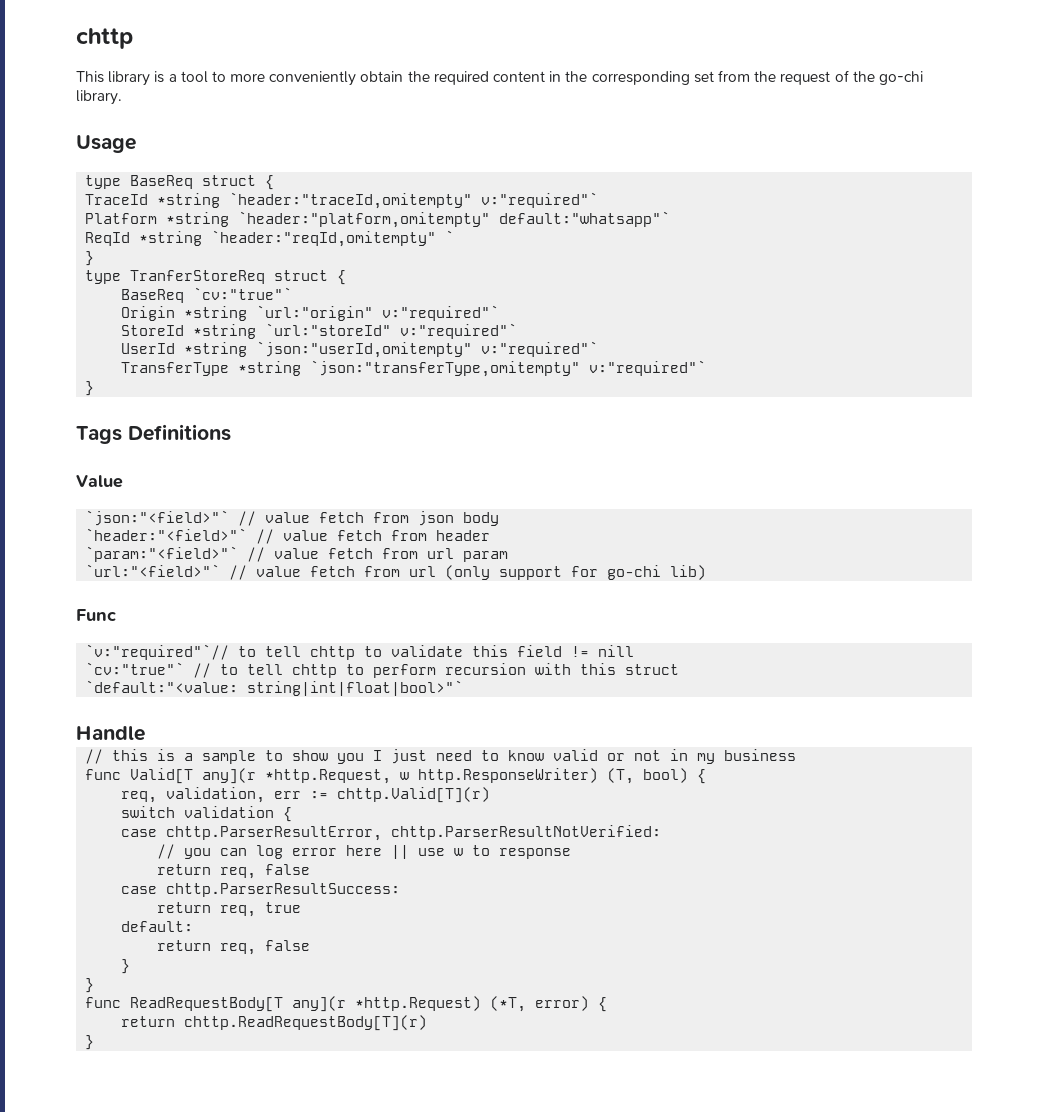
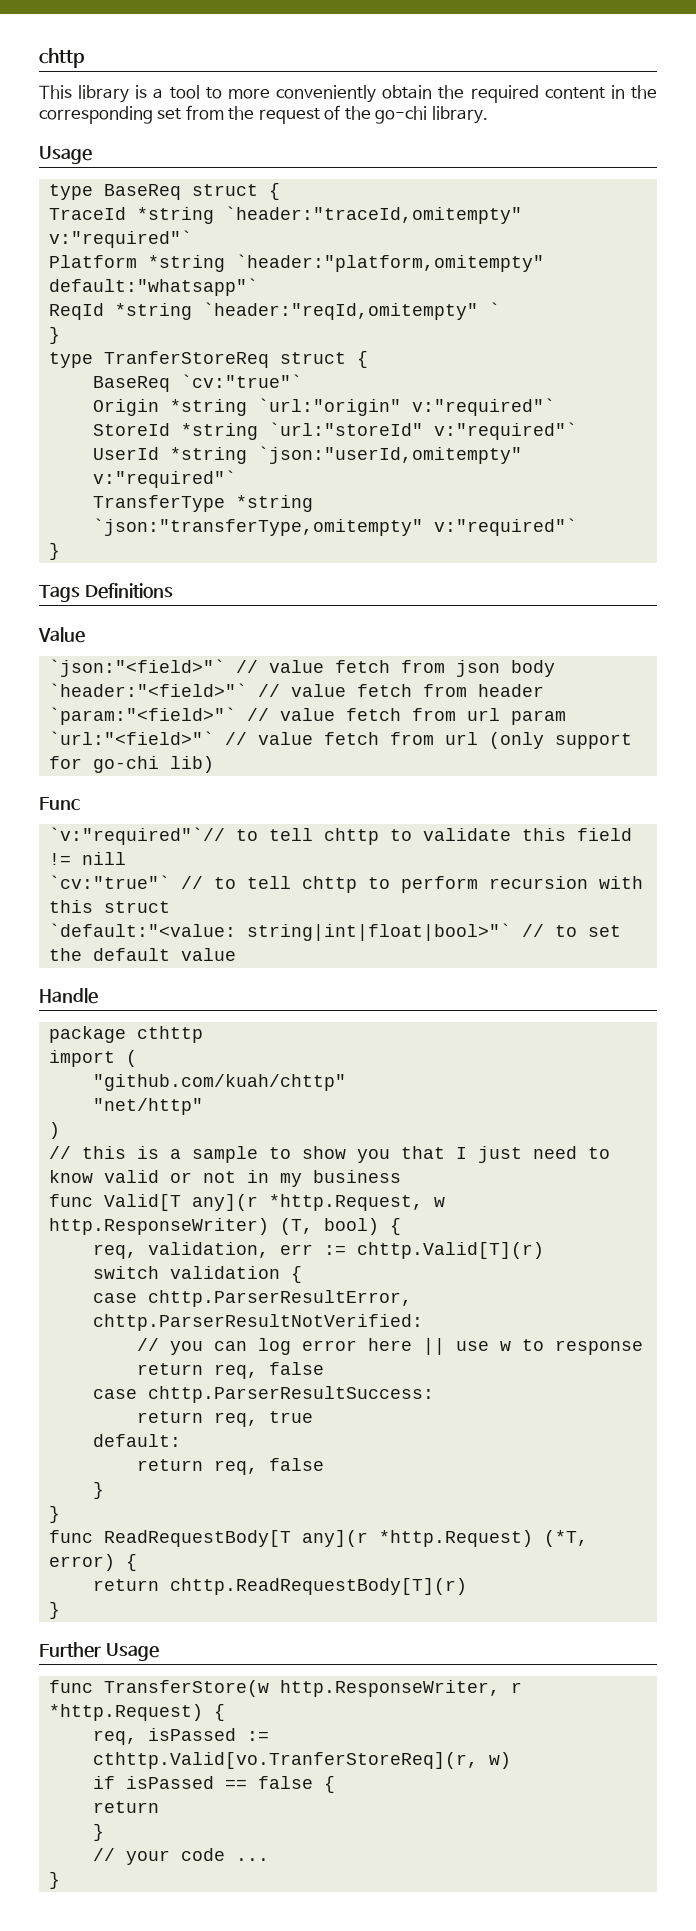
- `default:"<value: string|int|float|bool>"`
+ `default:"<value: string|int|float|bool>"` // to set the default value
  Handle
+ package cthttp
+ import (
+ "github.com/kuah/chttp"
+ "net/http"
+ )
- // this is a sample to show you I just need to know valid or not in my business
+ // this is a sample to show you that I just need to know valid or not in my business
+ Further Usage
+ func TransferStore(w http.ResponseWriter, r *http.Request) {
+ req, isPassed := cthttp.Valid[vo.TranferStoreReq](r, w)
+ if isPassed == false {
+ return
+ }
+ // your code ...
+ }

